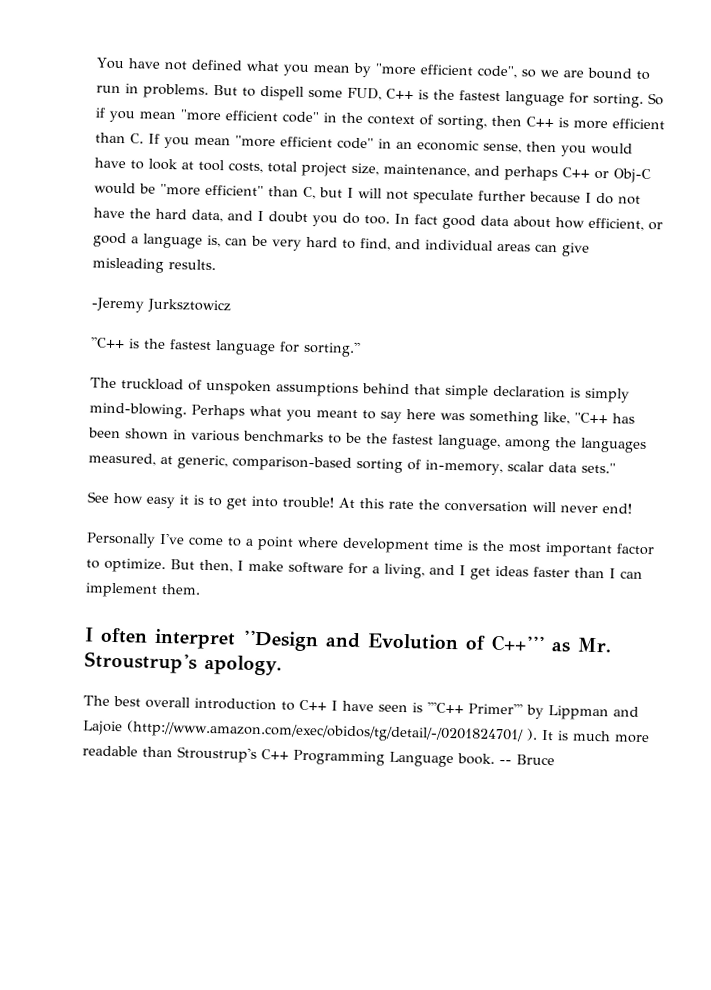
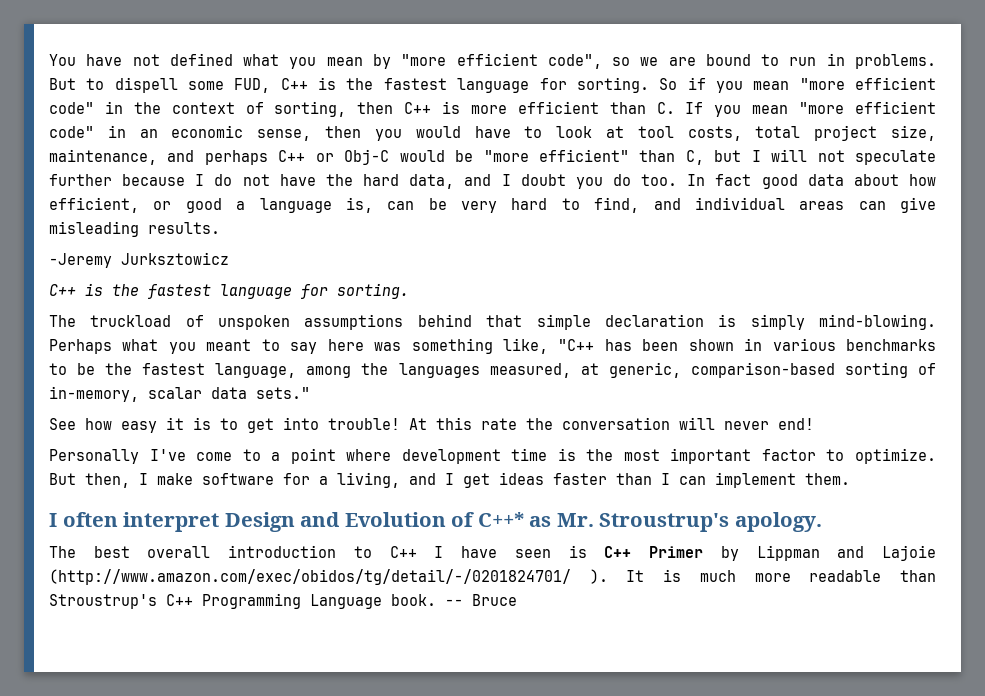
  -Jeremy Jurksztowicz
- ''C++ is the fastest language for sorting.''
+ C++ is the fastest language for sorting.
- I often interpret ''Design and Evolution of C++''' as Mr. Stroustrup's apology.
+ I often interpret Design and Evolution of C++* as Mr. Stroustrup's apology.
- The best overall introduction to C++ I have seen is '''C++ Primer''' by Lippman and Lajoie (http://www.amazon.com/exec/obidos/tg/detail/-/0201824701/ ).
+ The best overall introduction to C++ I have seen is C++ Primer by Lippman and Lajoie (http://www.amazon.com/exec/obidos/tg/detail/-/0201824701/ ).

